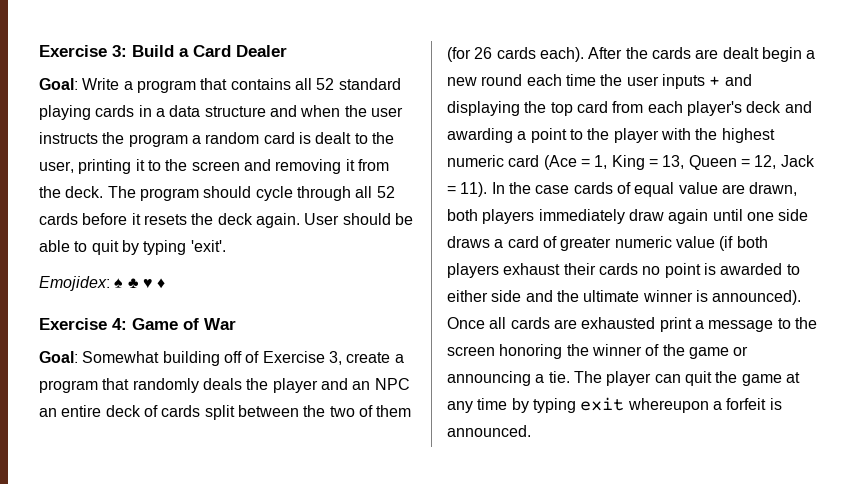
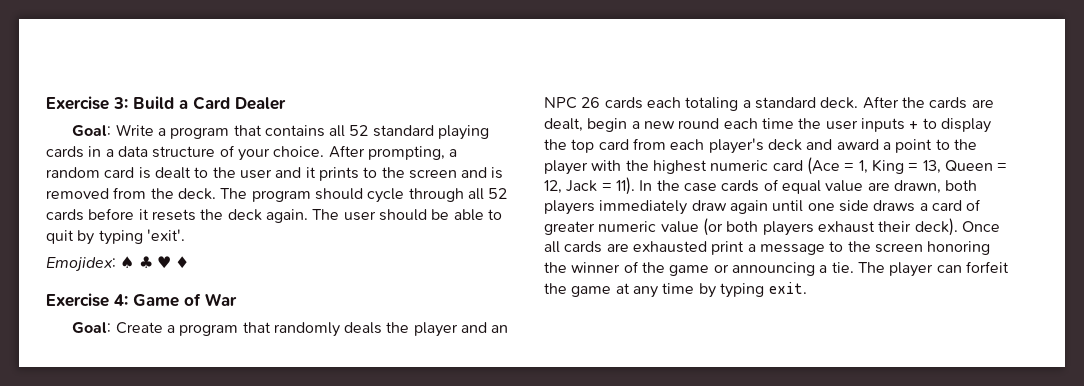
- Goal: Write a program that contains all 52 standard playing cards in a data structure and when the user instructs the program a random card is dealt to the user, printing it to the screen and removing it from the deck.
+ Goal: Write a program that contains all 52 standard playing cards in a data structure of your choice. After prompting, a random card is dealt to the user and it prints to the screen and is removed from the deck.
- User should be able to quit by typing 'exit'.
+ The user should be able to quit by typing 'exit'.
- Goal: Somewhat building off of Exercise 3, create a program that randomly deals the player and an NPC an entire deck of cards split between the two of them (for 26 cards each).
+ Goal: Create a program that randomly deals the player and an NPC 26 cards each totaling a standard deck.
- After the cards are dealt begin a new round each time the user inputs + and displaying the top card from each player's deck and awarding a point to the player with the highest numeric card (Ace = 1, King = 13, Queen = 12, Jack = 11).
+ After the cards are dealt, begin a new round each time the user inputs + to display the top card from each player's deck and award a point to the player with the highest numeric card (Ace = 1, King = 13, Queen = 12, Jack = 11).
- In the case cards of equal value are drawn, both players immediately draw again until one side draws a card of greater numeric value (if both players exhaust their cards no point is awarded to either side and the ultimate winner is announced).
+ In the case cards of equal value are drawn, both players immediately draw again until one side draws a card of greater numeric value (or both players exhaust their deck).
- The player can quit the game at any time by typing exit whereupon a forfeit is announced.
+ The player can forfeit the game at any time by typing exit.

